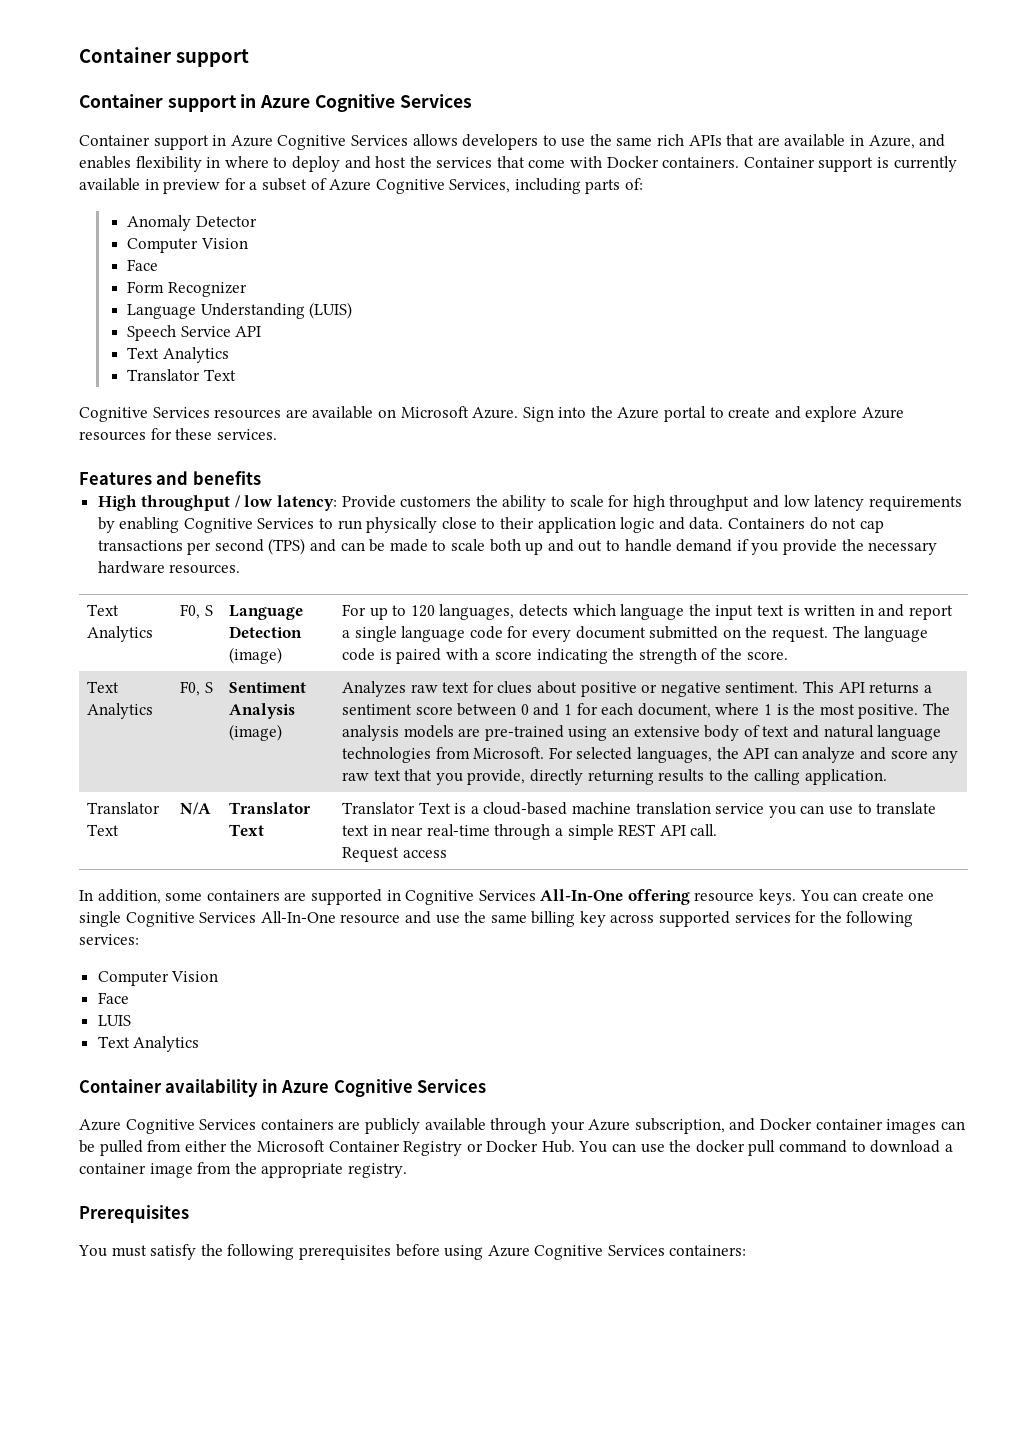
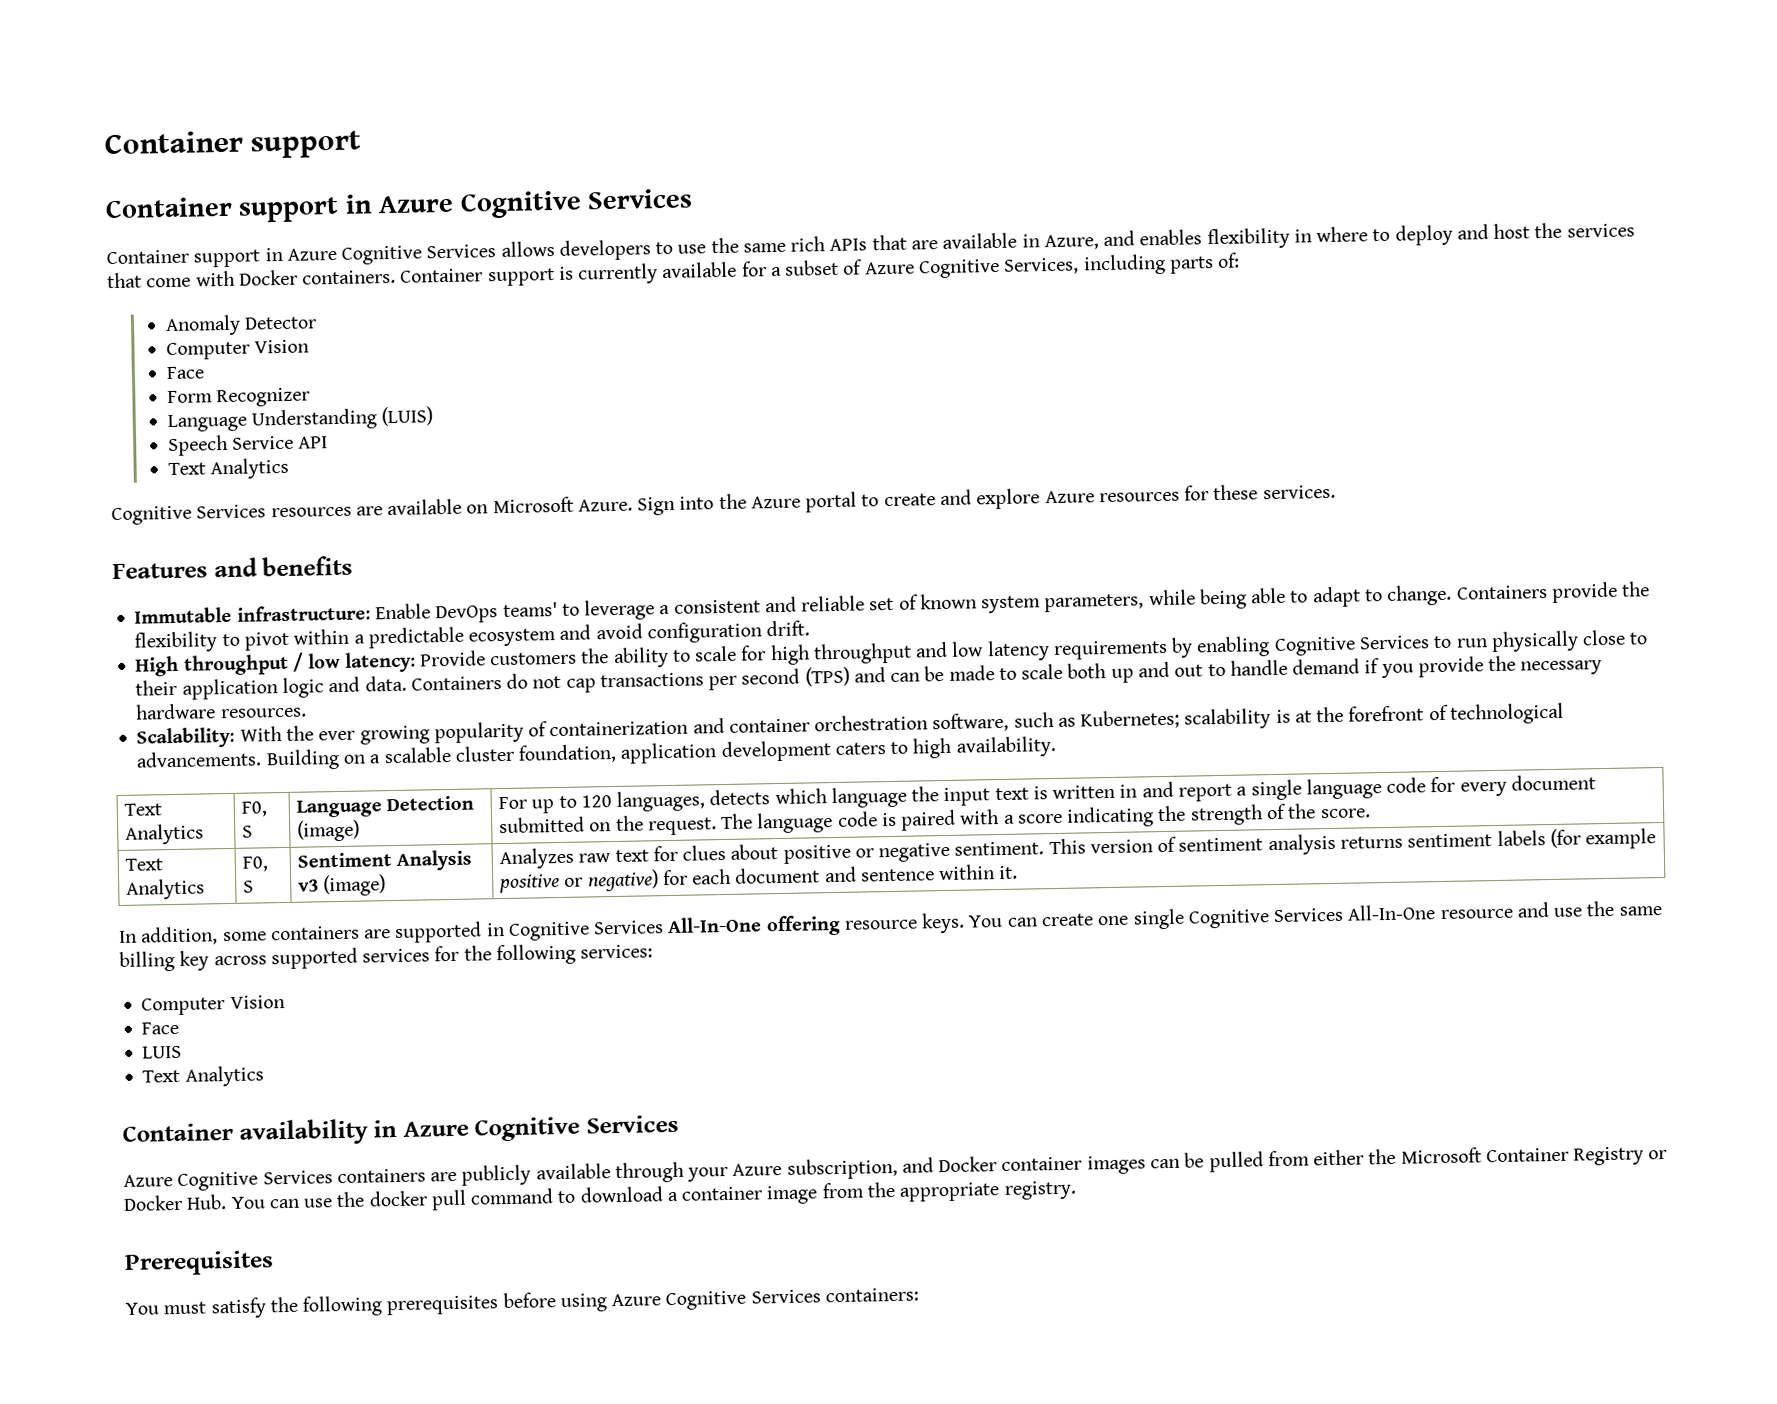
- Container support is currently available in preview for a subset of Azure Cognitive Services, including parts of:
+ Container support is currently available for a subset of Azure Cognitive Services, including parts of:
  Speech Service API
  Text Analytics
- Translator Text
+ Immutable infrastructure: Enable DevOps teams' to leverage a consistent and reliable set of known system parameters, while being able to adapt to change. Containers provide the flexibility to pivot within a predictable ecosystem and avoid configuration drift.
+ Scalability: With the ever growing popularity of containerization and container orchestration software, such as Kubernetes; scalability is at the forefront of technological advancements. Building on a scalable cluster foundation, application development caters to high availability.
- Sentiment Analysis (image)
+ Sentiment Analysis v3 (image)
- This API returns a sentiment score between 0 and 1 for each document, where 1 is the most positive. The analysis models are pre-trained using an extensive body of text and natural language technologies from Microsoft. For selected languages, the API can analyze and score any raw text that you provide, directly returning results to the calling application.
- Translator Text | N/A | Translator Text | Translator Text is a cloud-based machine translation service you can use to translate text in near real-time through a simple REST API call.
- Request access
+ This version of sentiment analysis returns sentiment labels (for example positive or negative) for each document and sentence within it.

